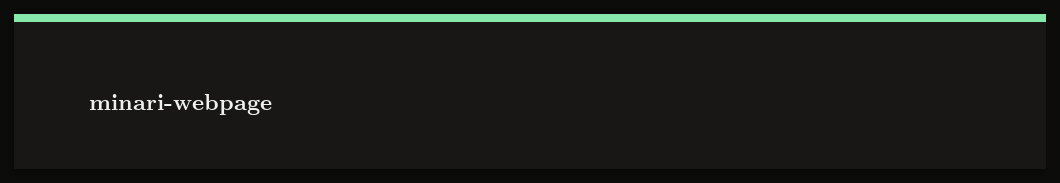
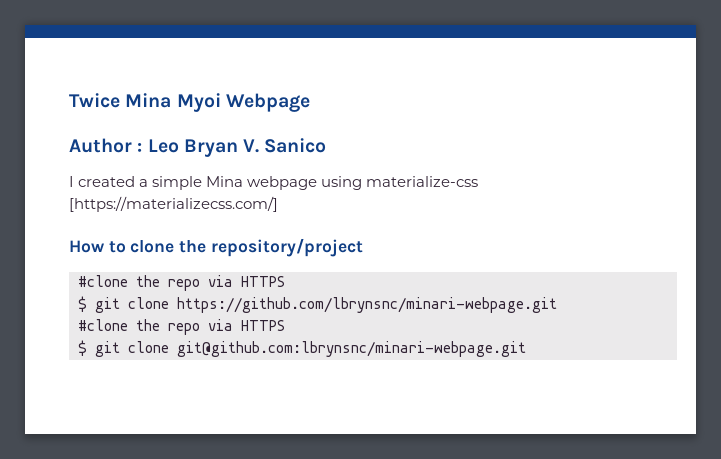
- minari-webpage
+ Twice Mina Myoi Webpage
+ Author : Leo Bryan V. Sanico
+ I created a simple Mina webpage using materialize-css [https://materializecss.com/]
+ How to clone the repository/project
+ #clone the repo via HTTPS
+ $ git clone https://github.com/lbrynsnc/minari-webpage.git
+ #clone the repo via HTTPS
+ $ git clone git@github.com:lbrynsnc/minari-webpage.git

